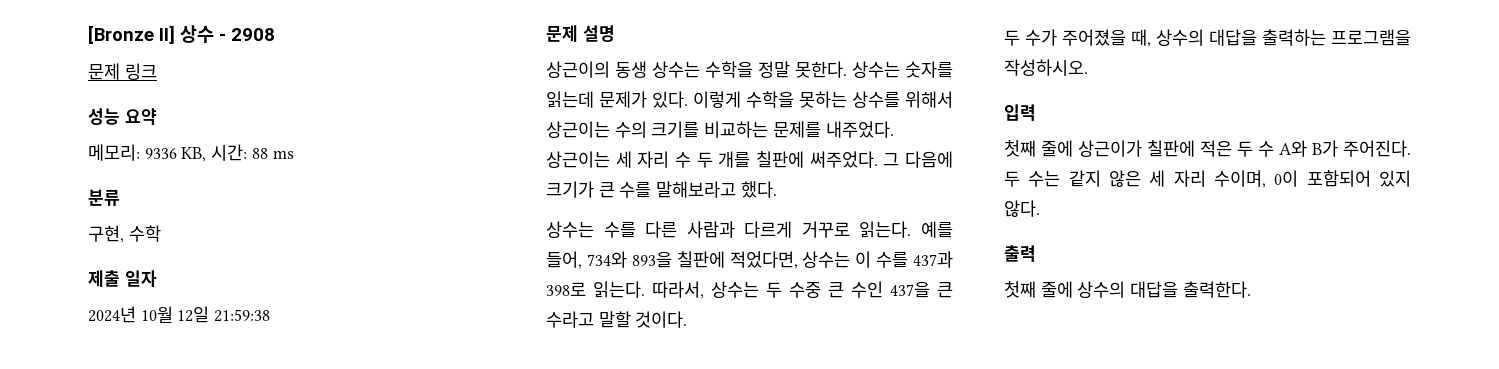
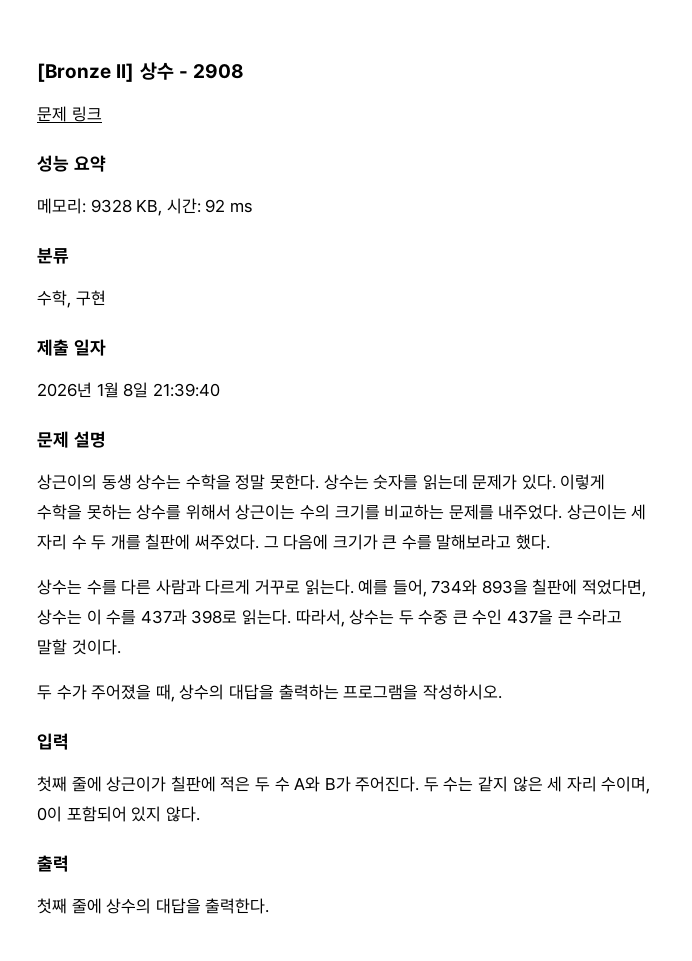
- 메모리: 9336 KB, 시간: 88 ms
+ 메모리: 9328 KB, 시간: 92 ms
- 구현, 수학
+ 수학, 구현
- 2024년 10월 12일 21:59:38
+ 2026년 1월 8일 21:39:40

